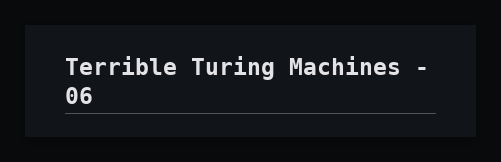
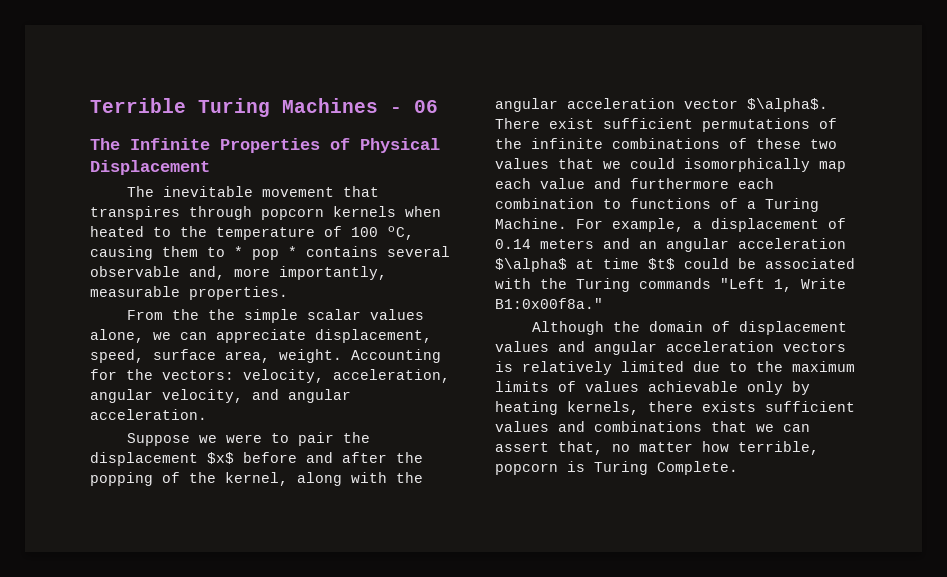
+ The Infinite Properties of Physical Displacement
+ The inevitable movement that transpires through popcorn kernels when heated to the temperature of 100 ºC, causing them to * pop * contains several observable and, more importantly, measurable properties.
+ From the the simple scalar values alone, we can appreciate displacement, speed, surface area, weight. Accounting for the vectors: velocity, acceleration, angular velocity, and angular acceleration.
+ Suppose we were to pair the displacement $x$ before and after the popping of the kernel, along with the angular acceleration vector $\alpha$. There exist sufficient permutations of the infinite combinations of these two values that we could isomorphically map each value and furthermore each combination to functions of a Turing Machine. For example, a displacement of 0.14 meters and an angular acceleration $\alpha$ at time $t$ could be associated with the Turing commands "Left 1, Write B1:0x00f8a."
+ Although the domain of displacement values and angular acceleration vectors is relatively limited due to the maximum limits of values achievable only by heating kernels, there exists sufficient values and combinations that we can assert that, no matter how terrible, popcorn is Turing Complete.

